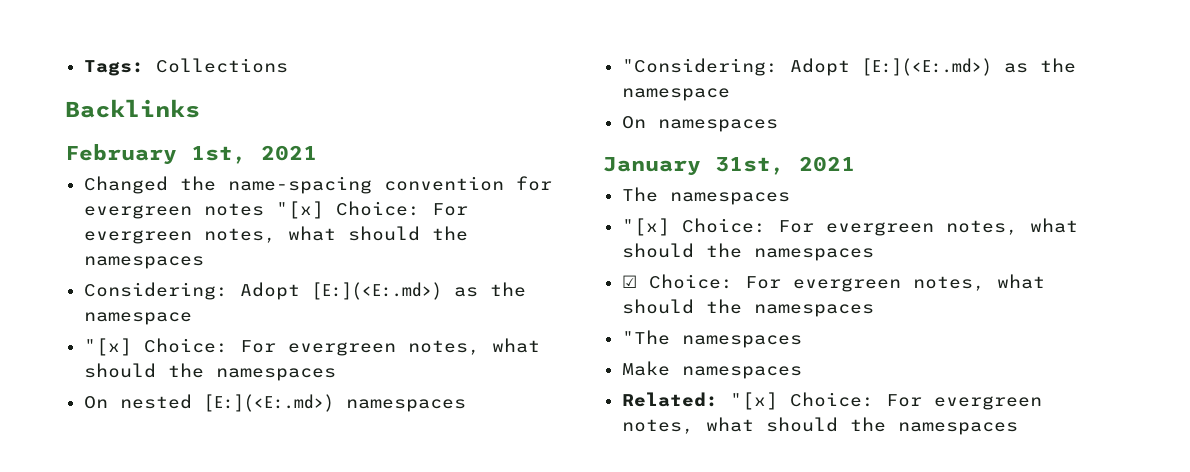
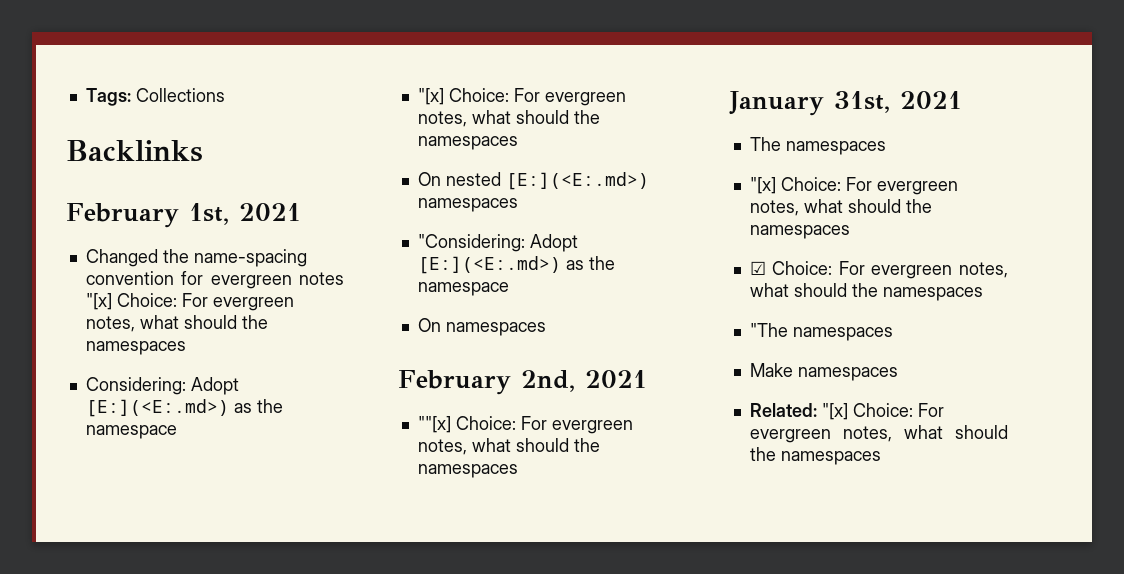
+ February 2nd, 2021
+ ""[x] Choice: For evergreen notes, what should the namespaces

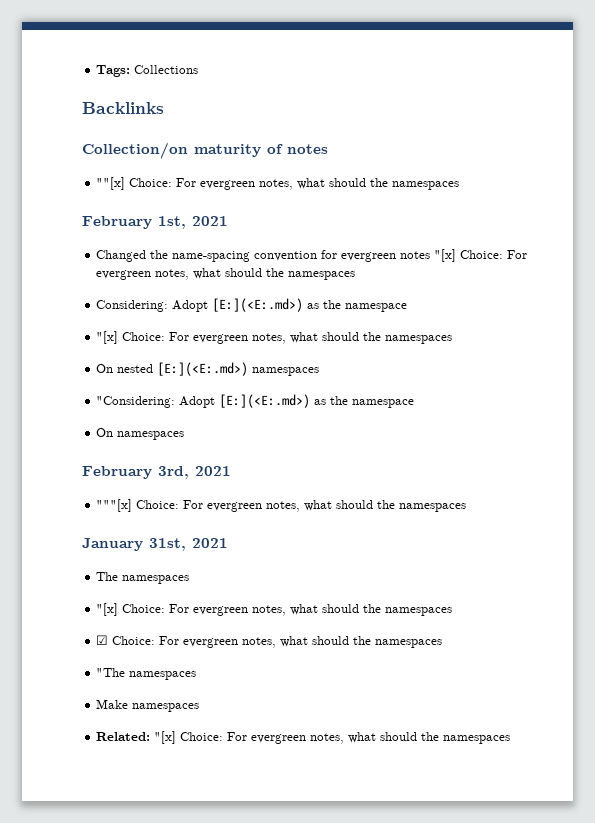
+ Collection/on maturity of notes
+ ""[x] Choice: For evergreen notes, what should the namespaces
- February 2nd, 2021
- ""[x] Choice: For evergreen notes, what should the namespaces
+ February 3rd, 2021
+ """[x] Choice: For evergreen notes, what should the namespaces

